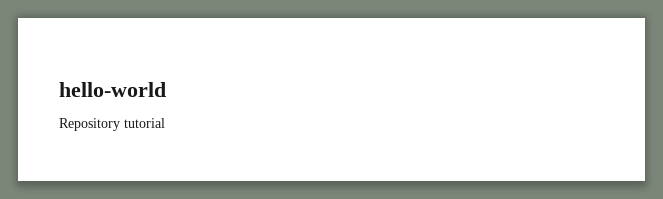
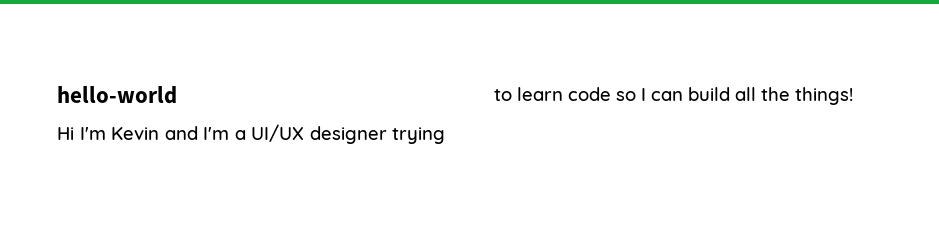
- Repository tutorial
+ Hi I'm Kevin and I'm a UI/UX designer trying to learn code so I can build all the things!

